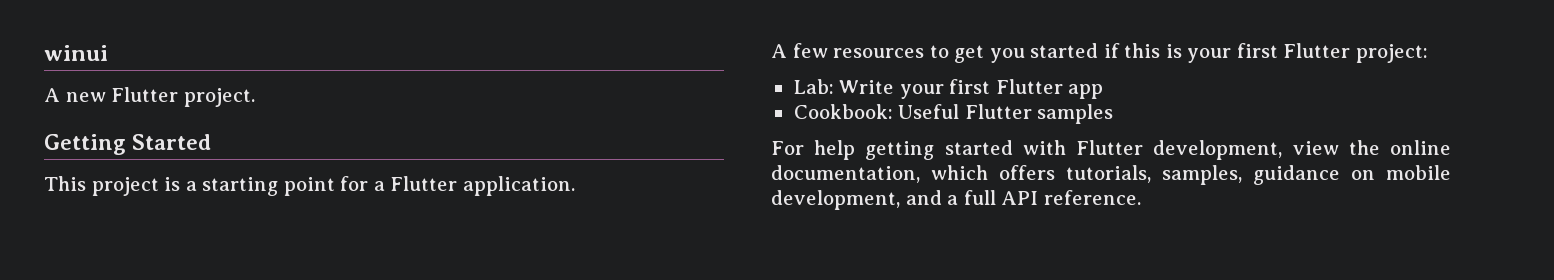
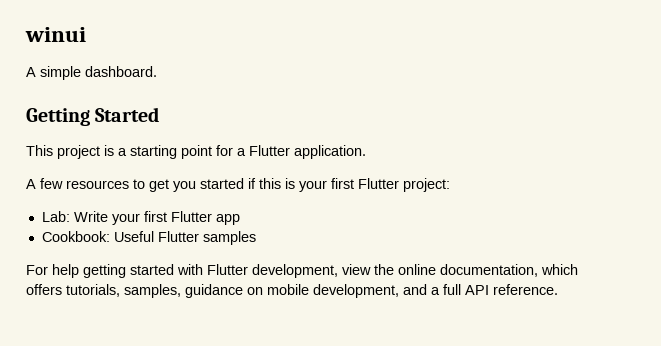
- A new Flutter project.
+ A simple dashboard.

